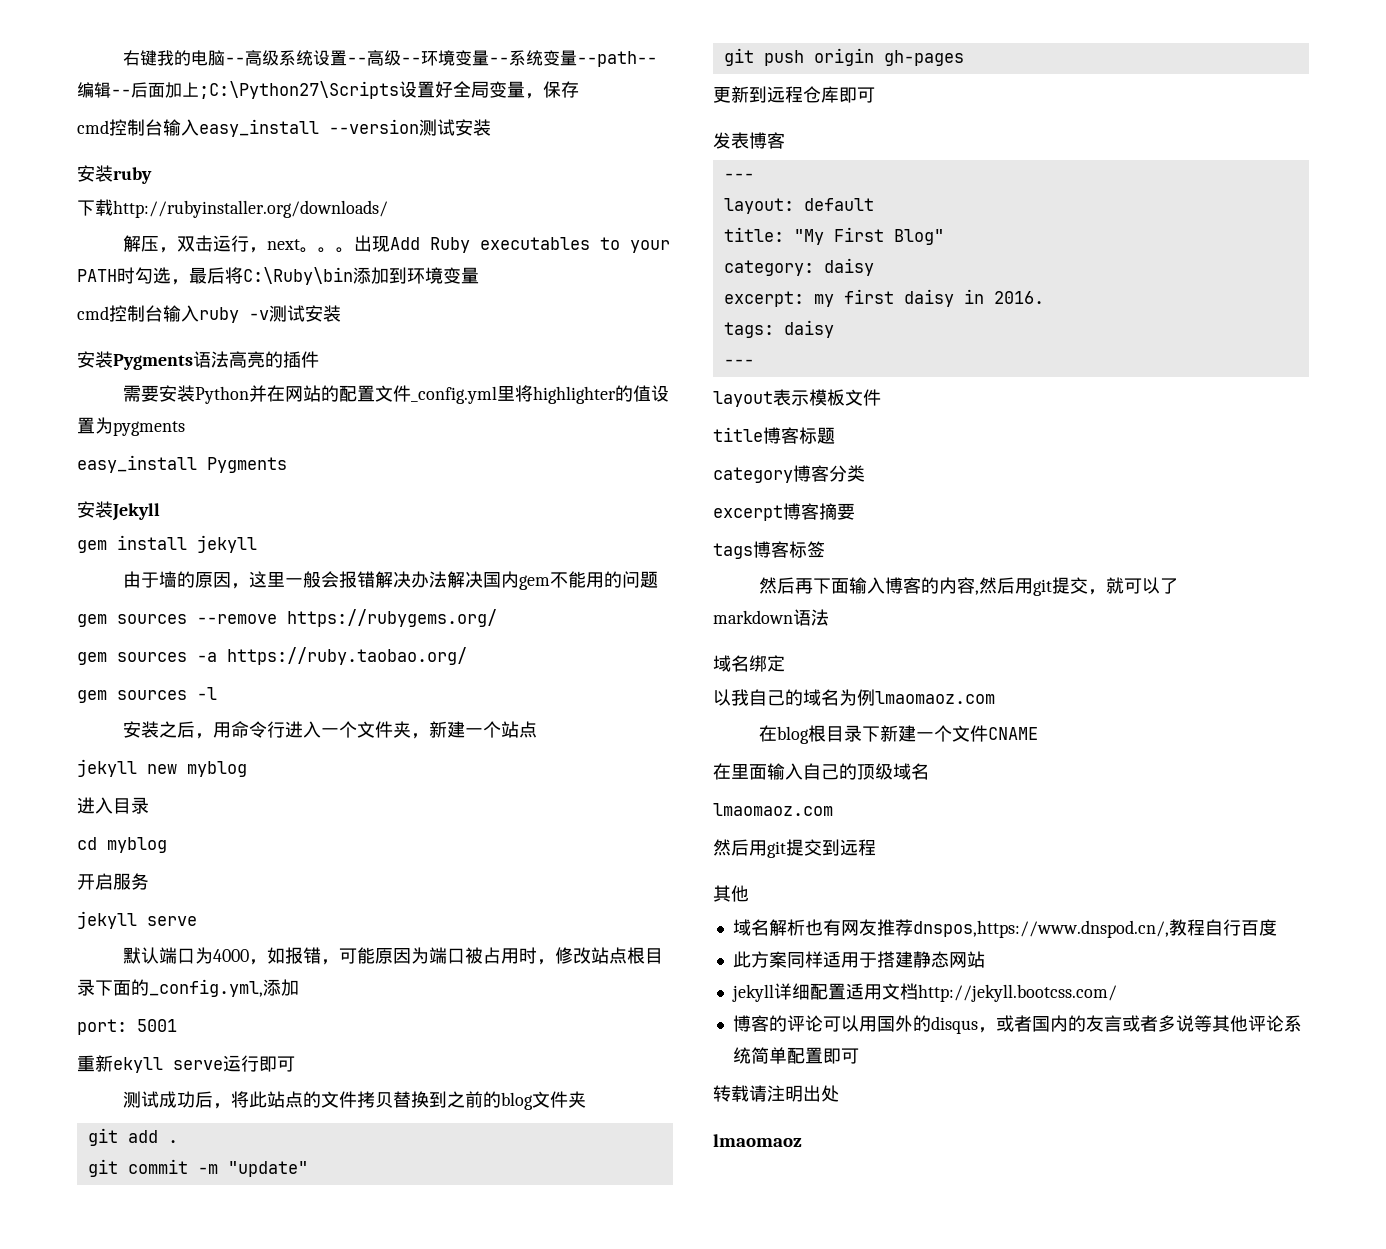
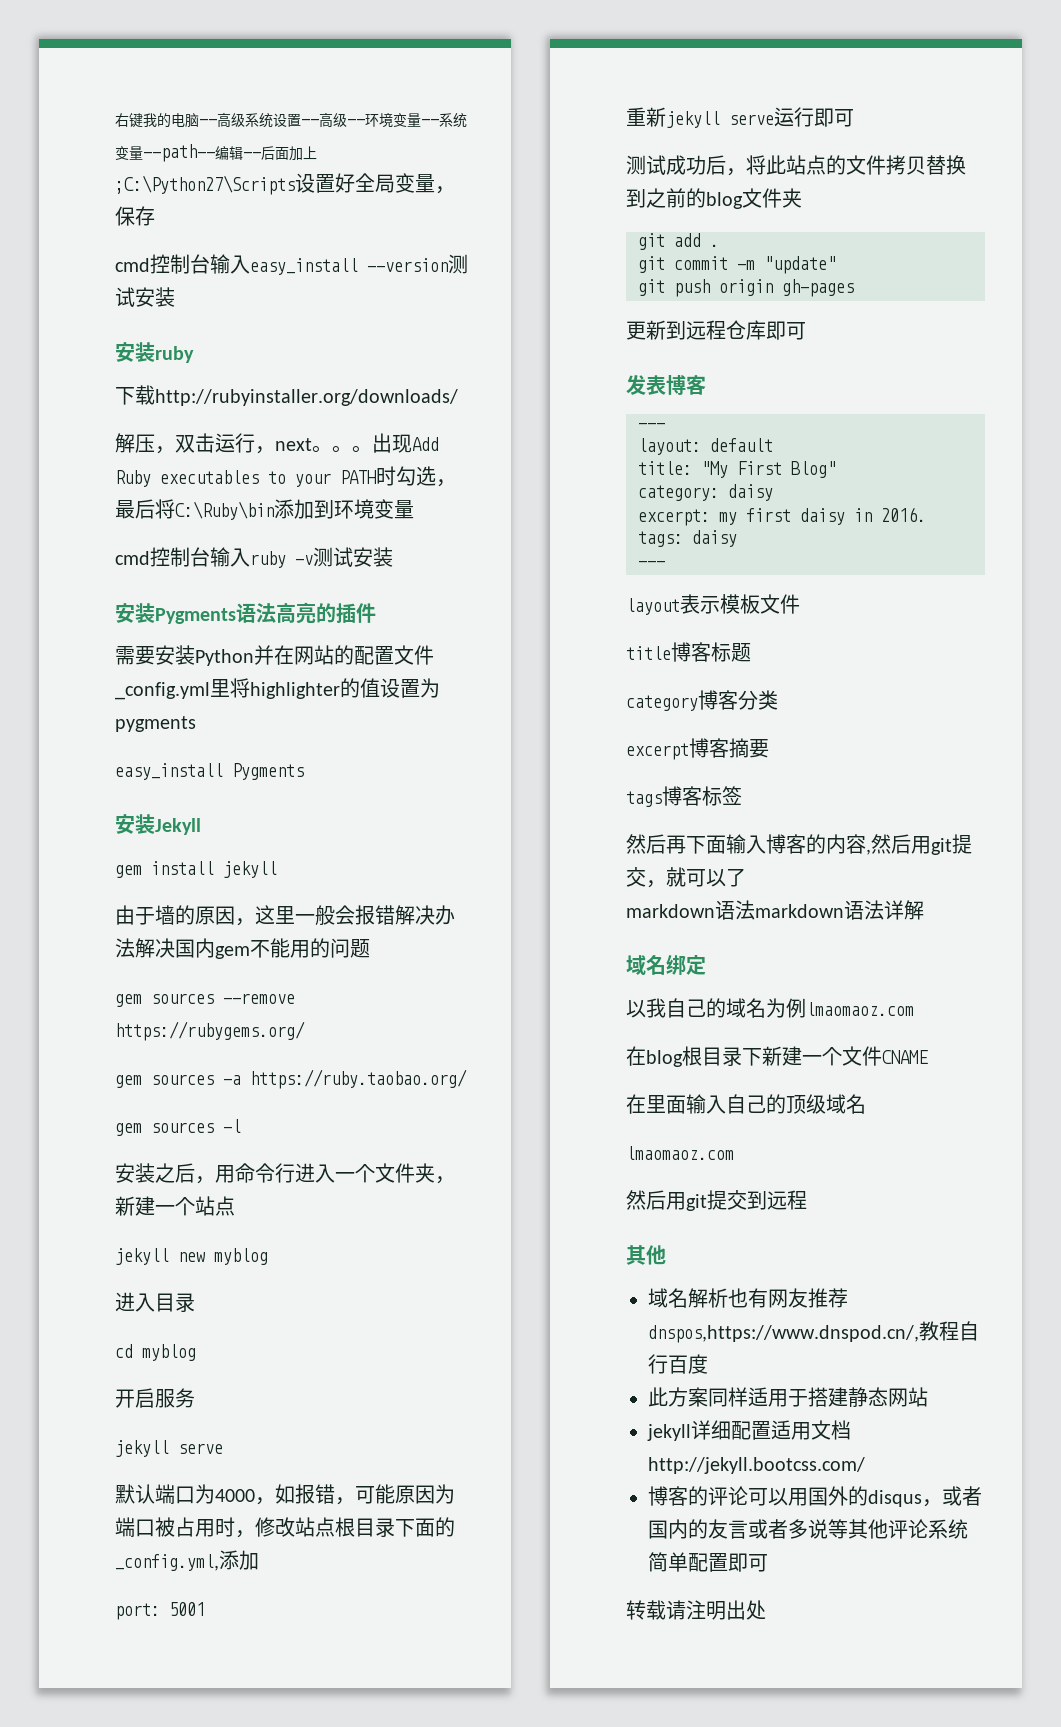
- 重新ekyll serve运行即可
+ 重新jekyll serve运行即可
- markdown语法
+ markdown语法markdown语法详解
- lmaomaoz

